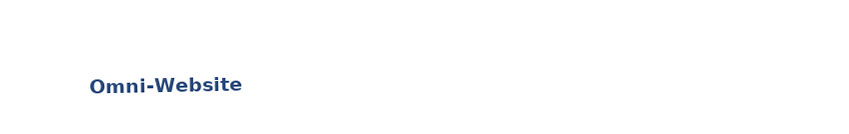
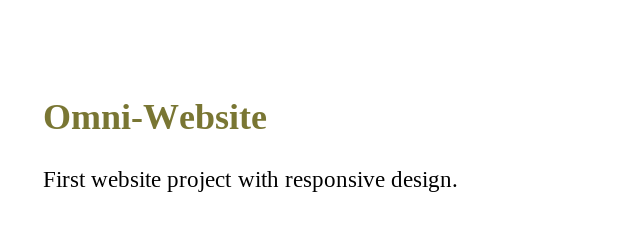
+ First website project with responsive design.

